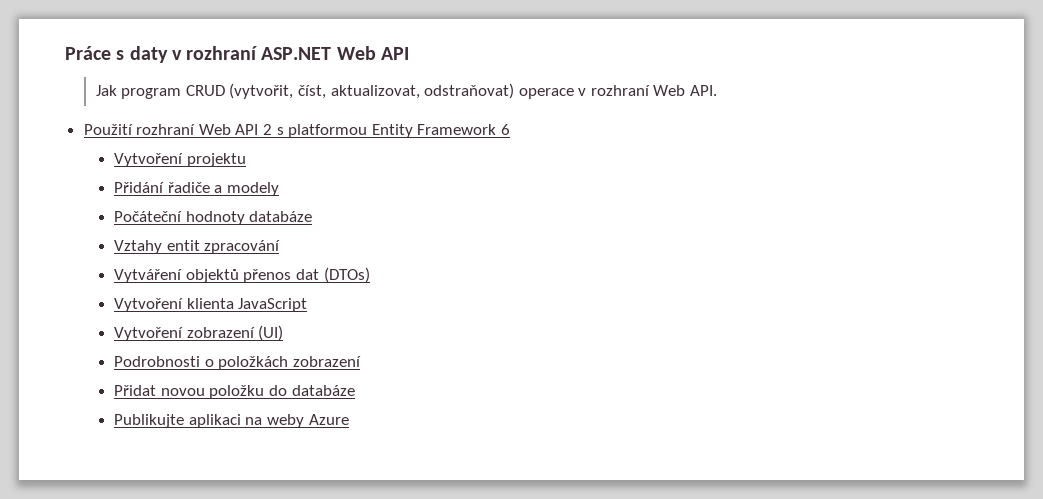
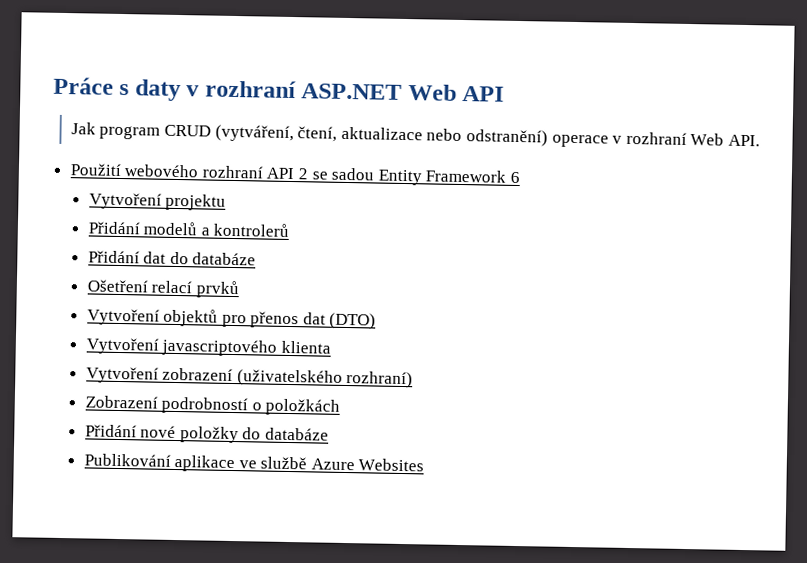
- Jak program CRUD (vytvořit, číst, aktualizovat, odstraňovat) operace v rozhraní Web API.
+ Jak program CRUD (vytváření, čtení, aktualizace nebo odstranění) operace v rozhraní Web API.
- Použití rozhraní Web API 2 s platformou Entity Framework 6
+ Použití webového rozhraní API 2 se sadou Entity Framework 6
- Přidání řadiče a modely
- Počáteční hodnoty databáze
- Vztahy entit zpracování
- Vytváření objektů přenos dat (DTOs)
- Vytvoření klienta JavaScript
+ Přidání modelů a kontrolerů
+ Přidání dat do databáze
+ Ošetření relací prvků
+ Vytvoření objektů pro přenos dat (DTO)
+ Vytvoření javascriptového klienta
- Vytvoření zobrazení (UI)
- Podrobnosti o položkách zobrazení
- Přidat novou položku do databáze
- Publikujte aplikaci na weby Azure
+ Vytvoření zobrazení (uživatelského rozhraní)
+ Zobrazení podrobností o položkách
+ Přidání nové položky do databáze
+ Publikování aplikace ve službě Azure Websites

